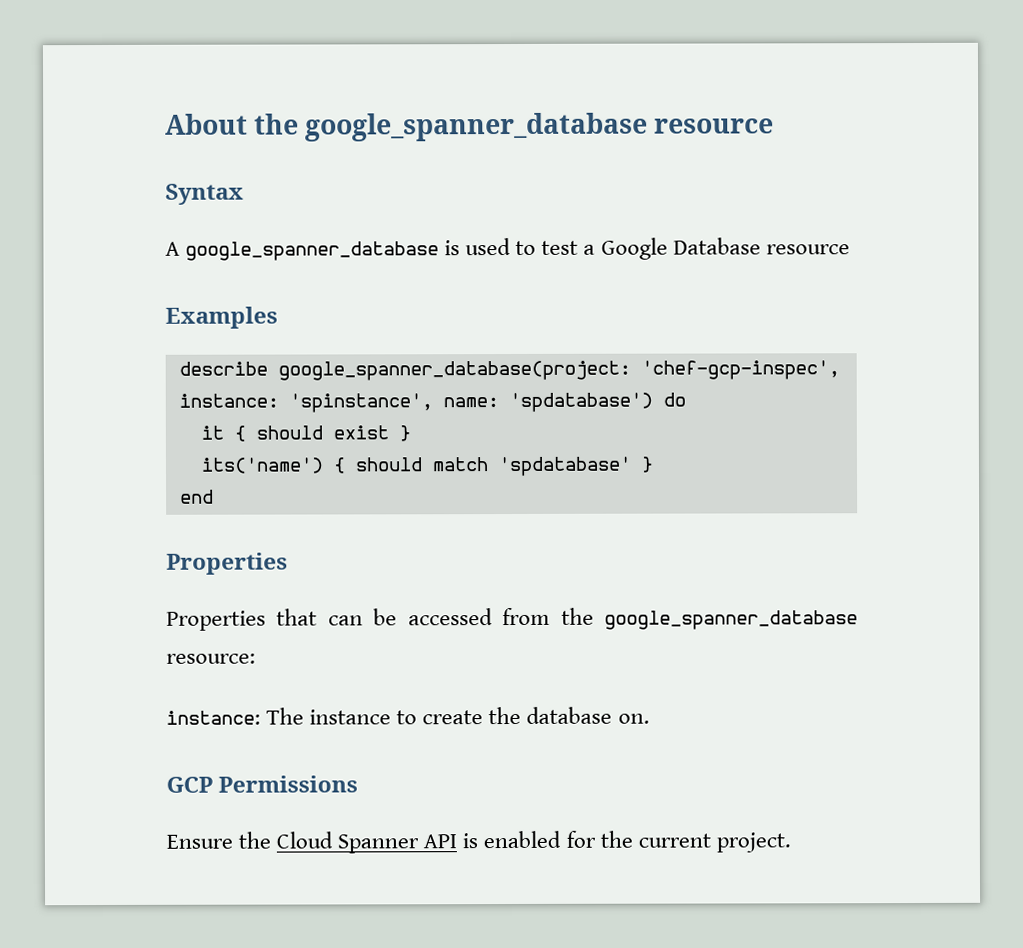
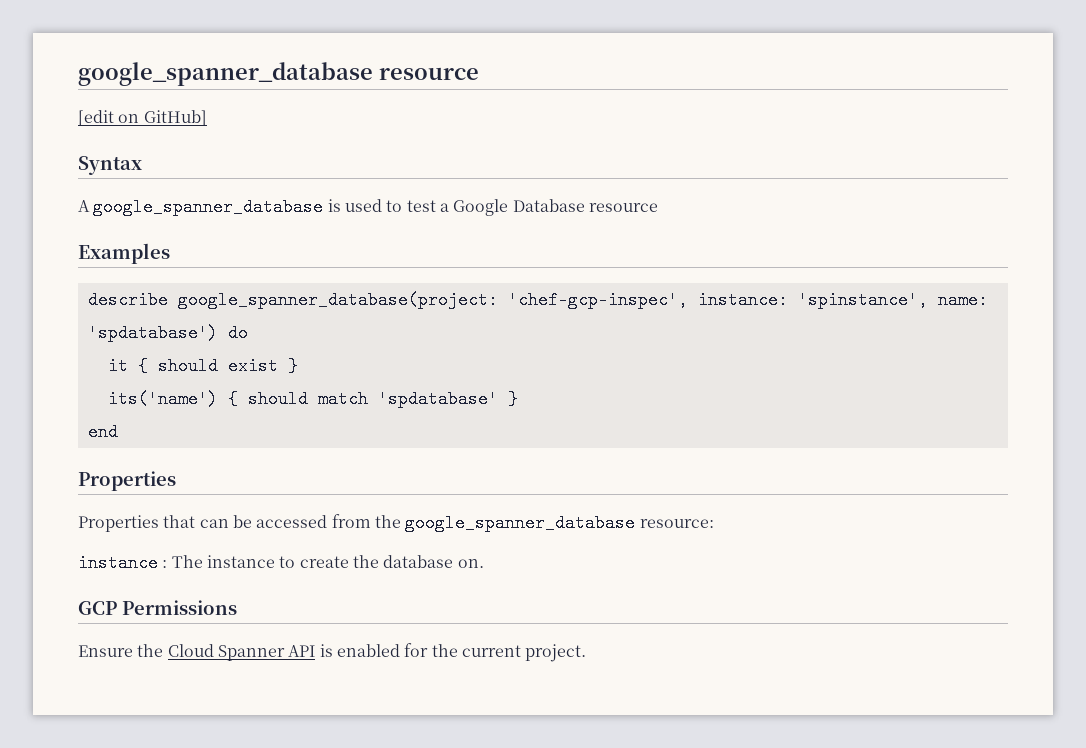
- About the google_spanner_database resource
+ google_spanner_database resource
+ [edit on GitHub]
- instance: The instance to create the database on.
+ instance : The instance to create the database on.

